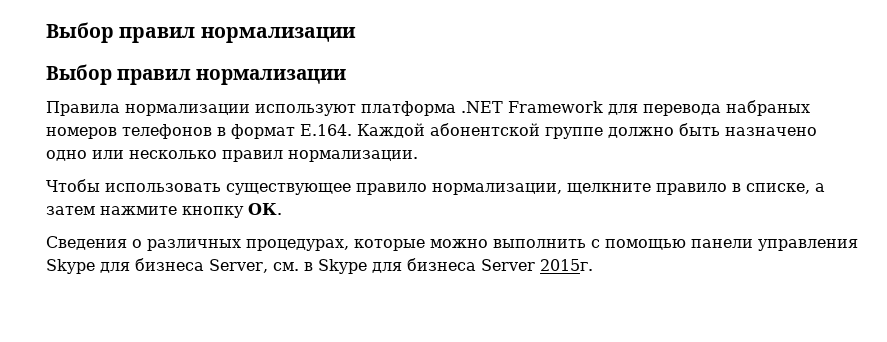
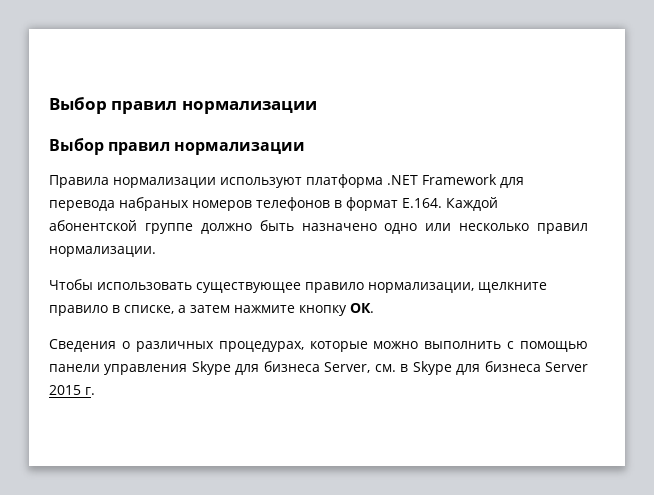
- Сведения о различных процедурах, которые можно выполнить с помощью панели управления Skype для бизнеса Server, см. в Skype для бизнеса Server 2015г.
+ Сведения о различных процедурах, которые можно выполнить с помощью панели управления Skype для бизнеса Server, см. в Skype для бизнеса Server 2015 г.

